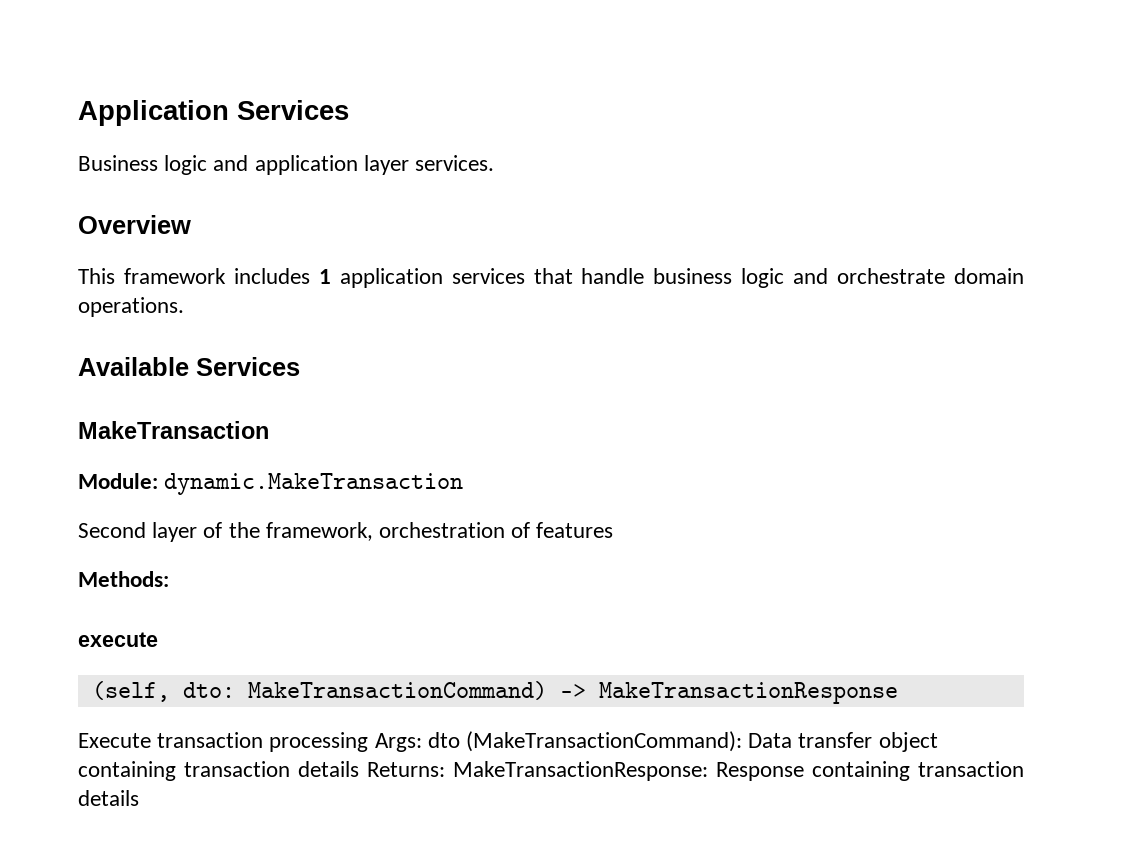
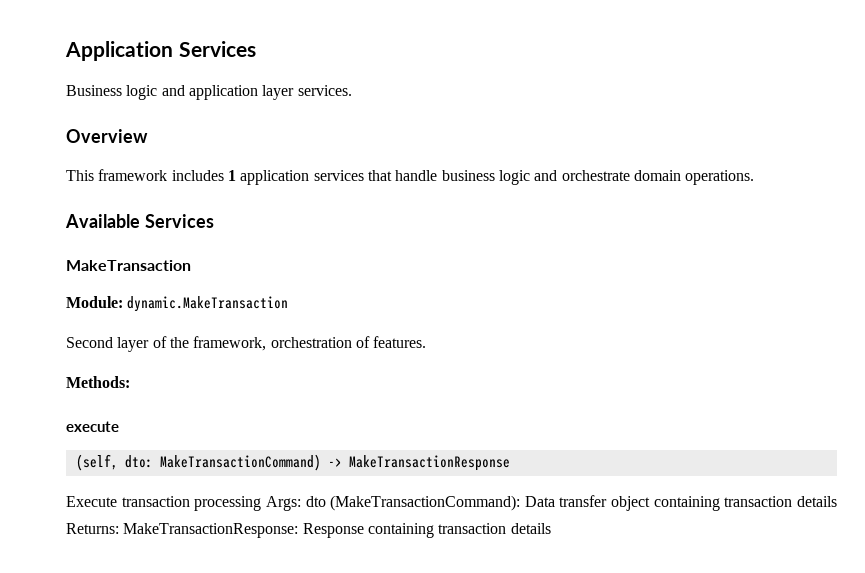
- Second layer of the framework, orchestration of features
+ Second layer of the framework, orchestration of features.

